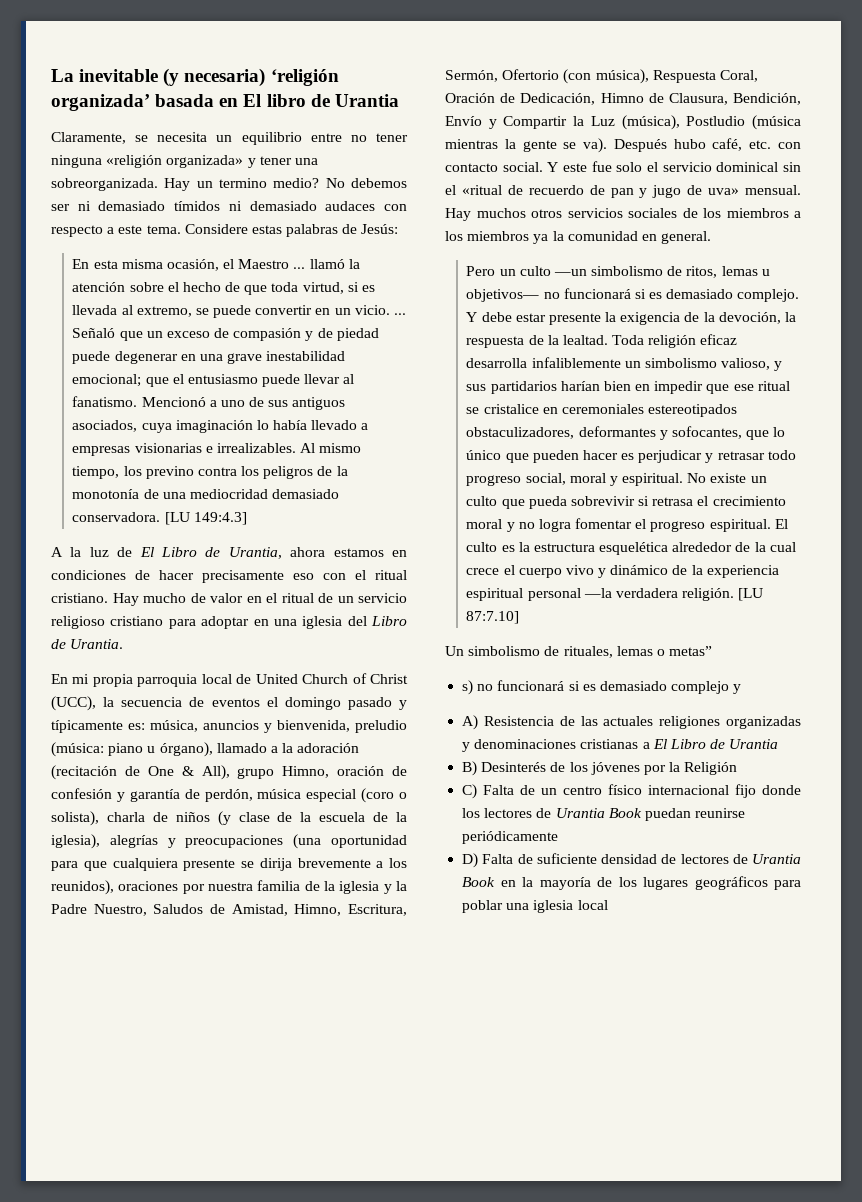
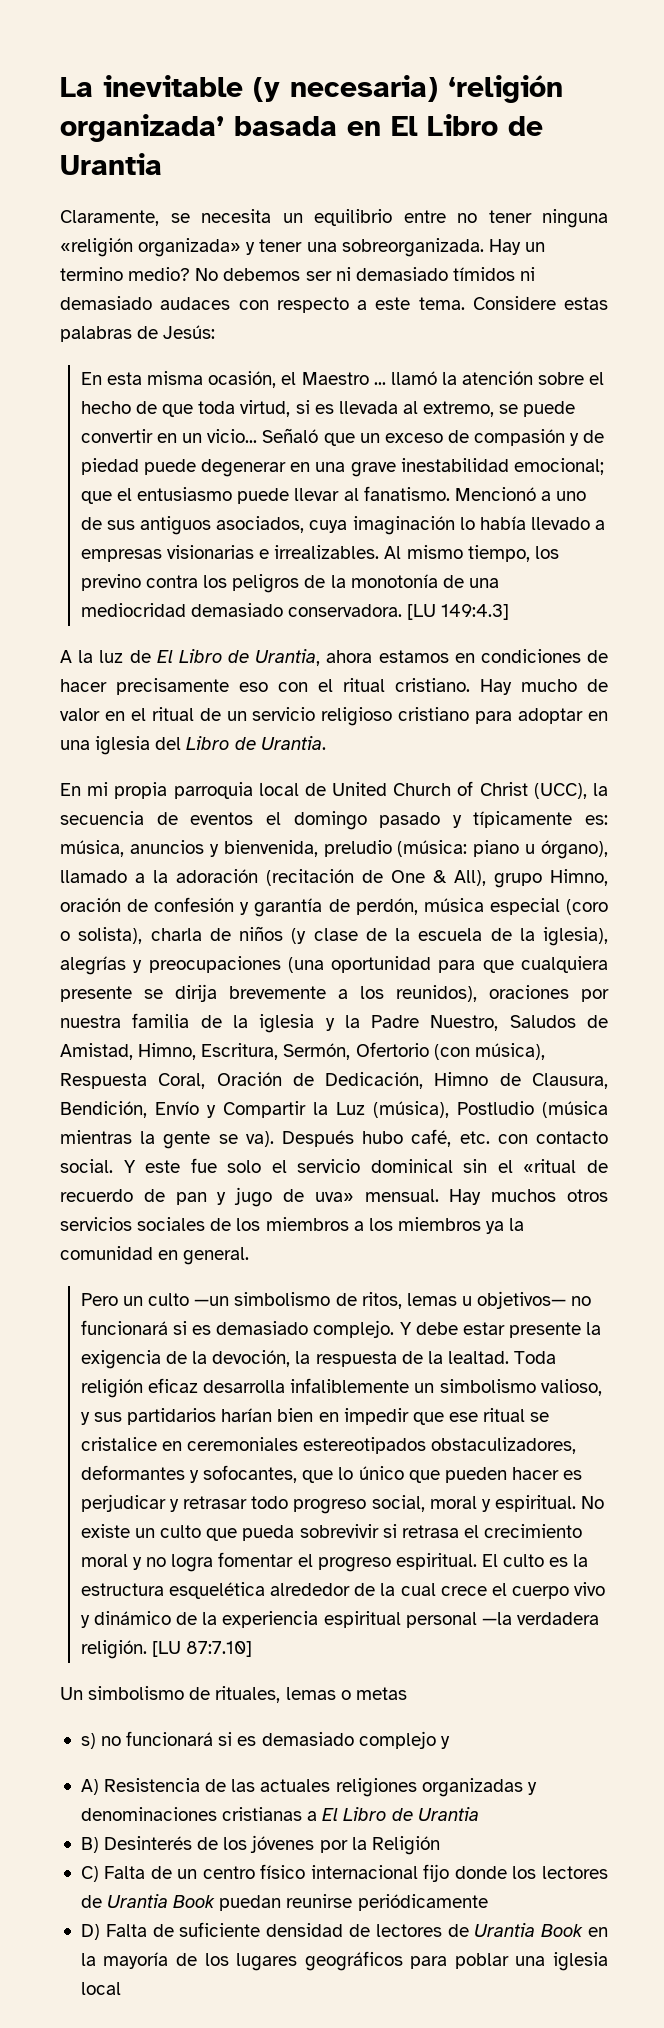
- La inevitable (y necesaria) ‘religión organizada’ basada en El libro de Urantia
+ La inevitable (y necesaria) ‘religión organizada’ basada en El Libro de Urantia
- En esta misma ocasión, el Maestro ... llamó la atención sobre el hecho de que toda virtud, si es llevada al extremo, se puede convertir en un vicio. ...
+ En esta misma ocasión, el Maestro ... llamó la atención sobre el hecho de que toda virtud, si es llevada al extremo, se puede convertir en un vicio...
- Un simbolismo de rituales, lemas o metas”
+ Un simbolismo de rituales, lemas o metas

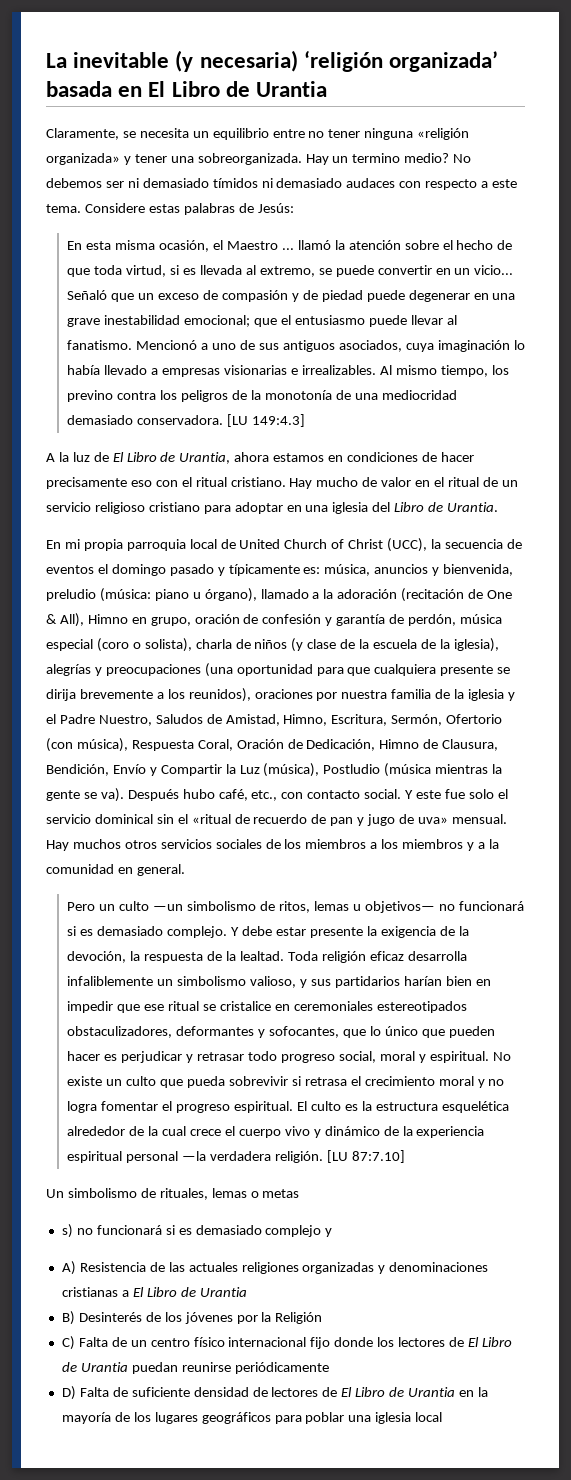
- piano u órgano), llamado a la adoración (recitación de One & All), grupo Himno, oración de confesión y garantía de perdón, música especial (coro o solista), charla de niños (y clase de la escuela de la iglesia), alegrías y preocupaciones (una oportunidad para que cualquiera presente se dirija brevemente a los reunidos), oraciones por nuestra familia de la iglesia y la Padre Nuestro, Saludos de Amistad, Himno, Escritura, Sermón, Ofertorio (con música), Respuesta Coral, Oración de Dedicación, Himno de Clausura, Bendición, Envío y Compartir la Luz (música), Postludio (música mientras la gente se va).
+ piano u órgano), llamado a la adoración (recitación de One & All), Himno en grupo, oración de confesión y garantía de perdón, música especial (coro o solista), charla de niños (y clase de la escuela de la iglesia), alegrías y preocupaciones (una oportunidad para que cualquiera presente se dirija brevemente a los reunidos), oraciones por nuestra familia de la iglesia y el Padre Nuestro, Saludos de Amistad, Himno, Escritura, Sermón, Ofertorio (con música), Respuesta Coral, Oración de Dedicación, Himno de Clausura, Bendición, Envío y Compartir la Luz (música), Postludio (música mientras la gente se va).
- Después hubo café, etc. con contacto social.
+ Después hubo café, etc., con contacto social.
- Hay muchos otros servicios sociales de los miembros a los miembros ya la comunidad en general.
+ Hay muchos otros servicios sociales de los miembros a los miembros y a la comunidad en general.
- C) Falta de un centro físico internacional fijo donde los lectores de Urantia Book puedan reunirse periódicamente
+ C) Falta de un centro físico internacional fijo donde los lectores de El Libro de Urantia puedan reunirse periódicamente
- D) Falta de suficiente densidad de lectores de Urantia Book en la mayoría de los lugares geográficos para poblar una iglesia local
+ D) Falta de suficiente densidad de lectores de El Libro de Urantia en la mayoría de los lugares geográficos para poblar una iglesia local

